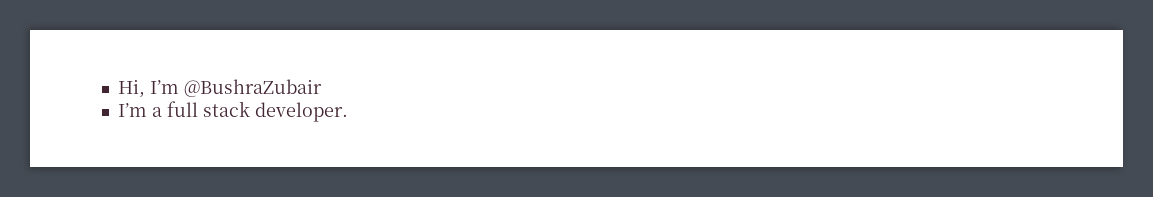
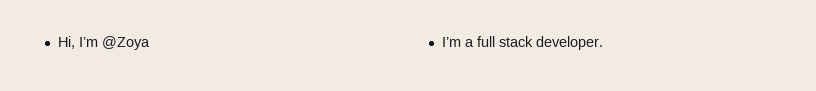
- Hi, I’m @BushraZubair
+ Hi, I’m @Zoya

